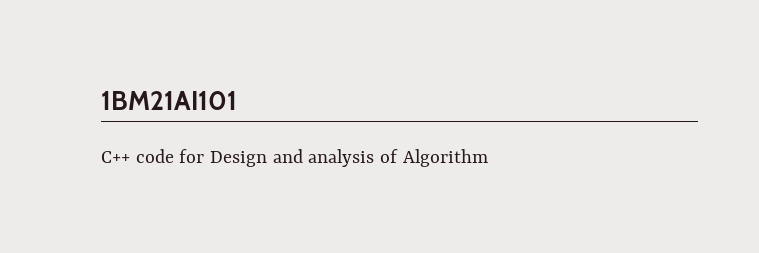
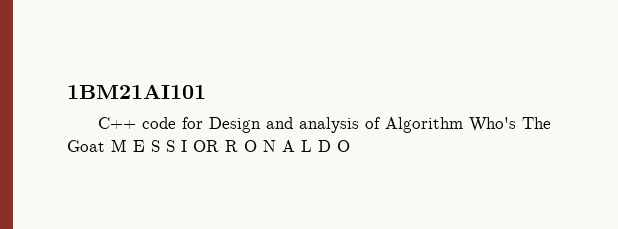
- C++ code for Design and analysis of Algorithm
+ C++ code for Design and analysis of Algorithm Who's The Goat M E S S I OR R O N A L D O

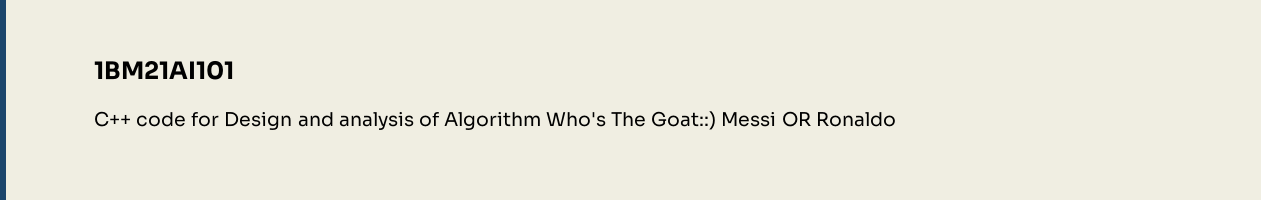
- C++ code for Design and analysis of Algorithm Who's The Goat M E S S I OR R O N A L D O
+ C++ code for Design and analysis of Algorithm Who's The Goat::) Messi OR Ronaldo

